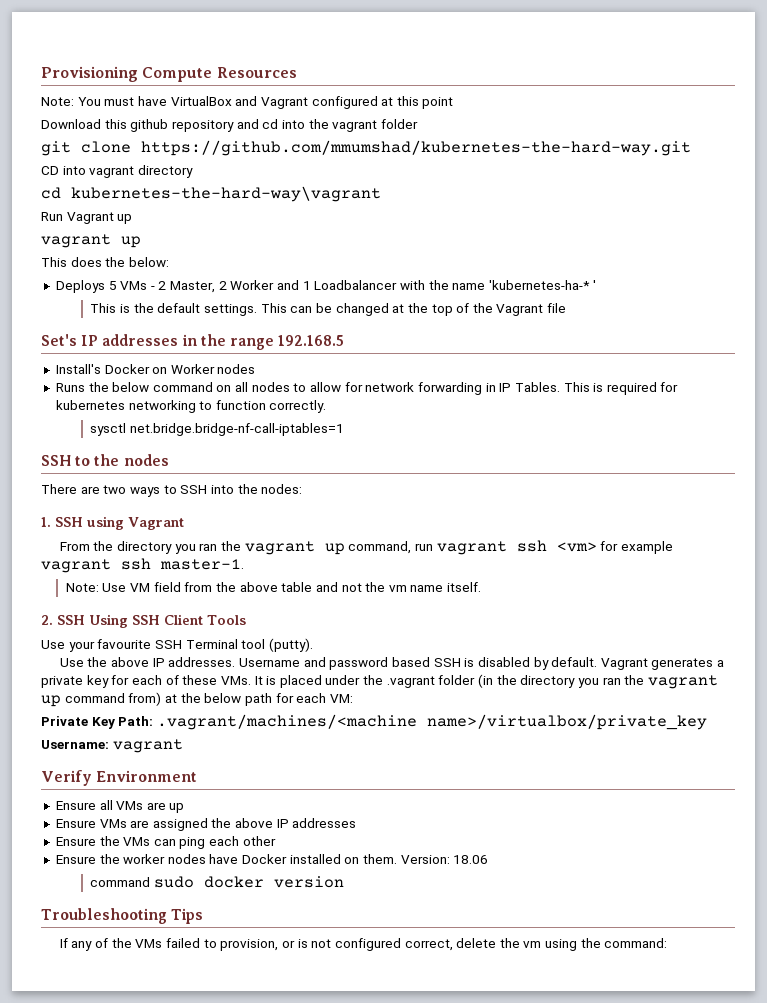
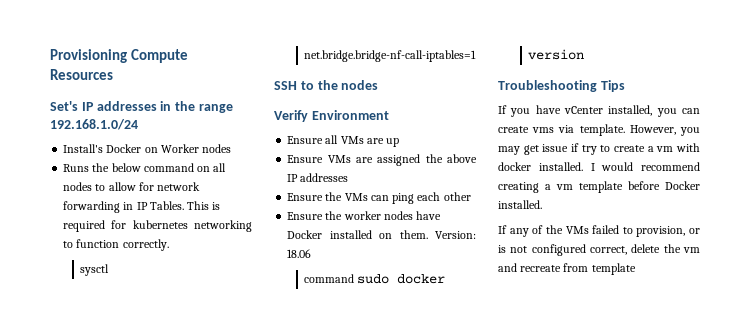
- Note: You must have VirtualBox and Vagrant configured at this point
- Download this github repository and cd into the vagrant folder
- git clone https://github.com/mmumshad/kubernetes-the-hard-way.git
- CD into vagrant directory
- cd kubernetes-the-hard-way\vagrant
- Run Vagrant up
- vagrant up
- This does the below:
- Deploys 5 VMs - 2 Master, 2 Worker and 1 Loadbalancer with the name 'kubernetes-ha-* '
- This is the default settings. This can be changed at the top of the Vagrant file
- Set's IP addresses in the range 192.168.5
+ Set's IP addresses in the range 192.168.1.0/24
- There are two ways to SSH into the nodes:
- 1. SSH using Vagrant
- From the directory you ran the vagrant up command, run vagrant ssh <vm> for example vagrant ssh master-1.
- Note: Use VM field from the above table and not the vm name itself.
- 2. SSH Using SSH Client Tools
- Use your favourite SSH Terminal tool (putty).
- Use the above IP addresses. Username and password based SSH is disabled by default. Vagrant generates a private key for each of these VMs. It is placed under the .vagrant folder (in the directory you ran the vagrant up command from) at the below path for each VM:
- Private Key Path: .vagrant/machines/<machine name>/virtualbox/private_key
- Username: vagrant
+ If you have vCenter installed, you can create vms via template. However, you may get issue if try to create a vm with docker installed. I would recommend creating a vm template before Docker installed.
- If any of the VMs failed to provision, or is not configured correct, delete the vm using the command:
+ If any of the VMs failed to provision, or is not configured correct, delete the vm and recreate from template

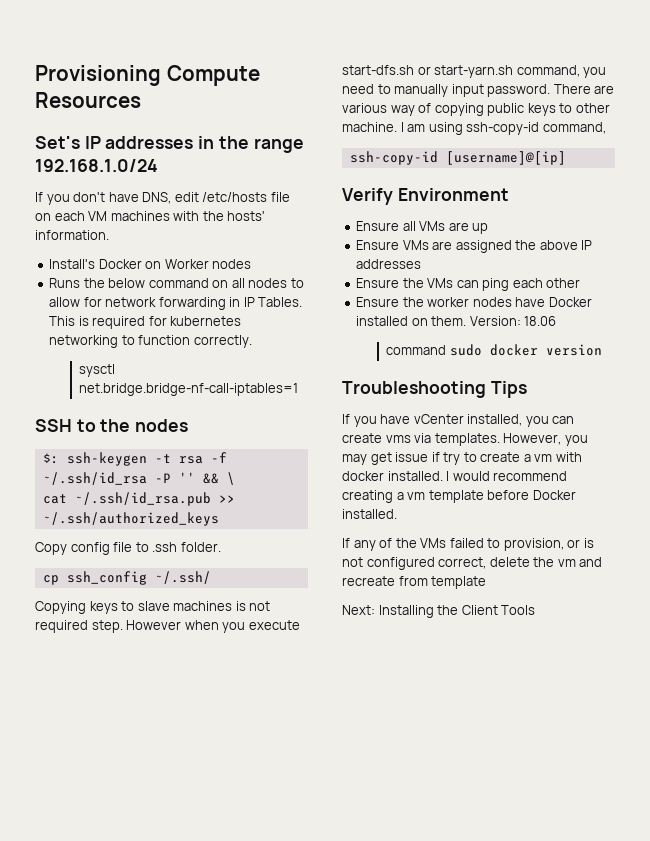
+ If you don't have DNS, edit /etc/hosts file on each VM machines with the hosts' information.
+ $: ssh-keygen -t rsa -f ~/.ssh/id_rsa -P '' && \
+ cat ~/.ssh/id_rsa.pub >> ~/.ssh/authorized_keys
+ Copy config file to .ssh folder.
+ cp ssh_config ~/.ssh/
+ Copying keys to slave machines is not required step. However when you execute start-dfs.sh or start-yarn.sh command, you need to manually input password. There are various way of copying public keys to other machine. I am using ssh-copy-id command,
+ ssh-copy-id [username]@[ip]
- If you have vCenter installed, you can create vms via template.
+ If you have vCenter installed, you can create vms via templates.
+ Next: Installing the Client Tools

